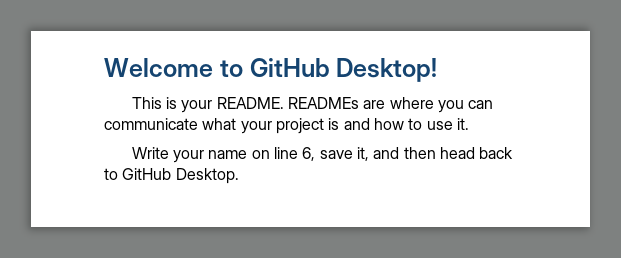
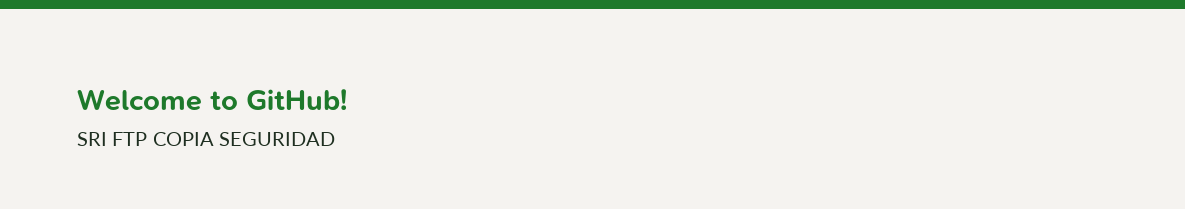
- Welcome to GitHub Desktop!
- This is your README. READMEs are where you can communicate what your project is and how to use it.
- Write your name on line 6, save it, and then head back to GitHub Desktop.
+ Welcome to GitHub!
+ SRI FTP COPIA SEGURIDAD

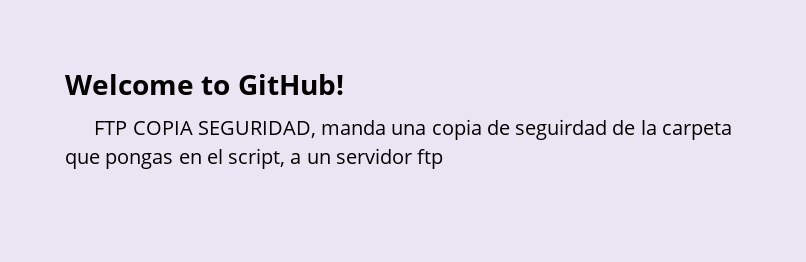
- SRI FTP COPIA SEGURIDAD
+ FTP COPIA SEGURIDAD, manda una copia de seguirdad de la carpeta que pongas en el script, a un servidor ftp

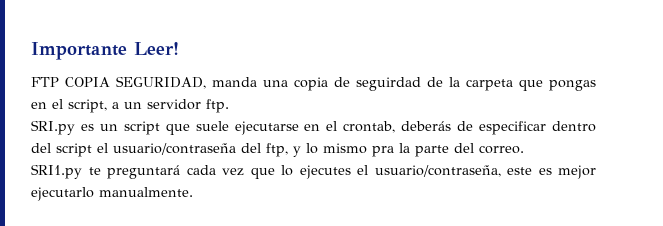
- Welcome to GitHub!
+ Importante Leer!
- FTP COPIA SEGURIDAD, manda una copia de seguirdad de la carpeta que pongas en el script, a un servidor ftp
+ FTP COPIA SEGURIDAD, manda una copia de seguirdad de la carpeta que pongas en el script, a un servidor ftp.
+ SRI.py es un script que suele ejecutarse en el crontab, deberás de especificar dentro del script el usuario/contraseña del ftp, y lo mismo pra la parte del correo.
+ SRI1.py te preguntará cada vez que lo ejecutes el usuario/contraseña, este es mejor ejecutarlo manualmente.

